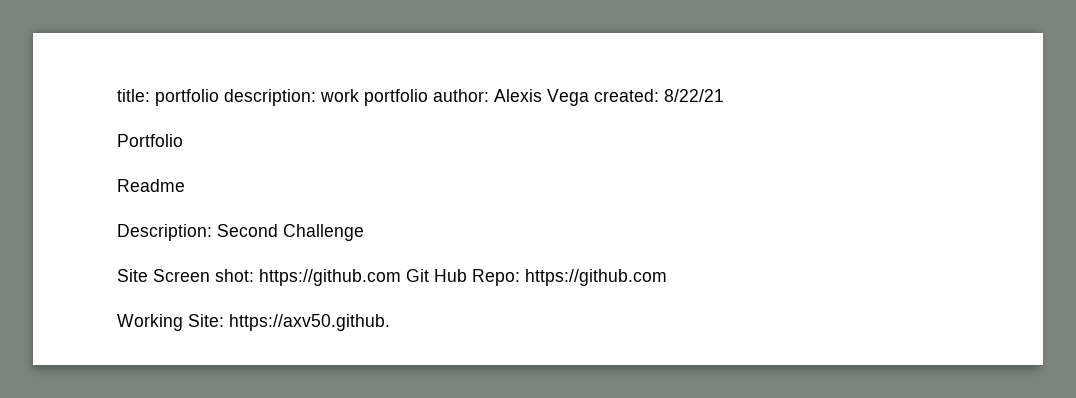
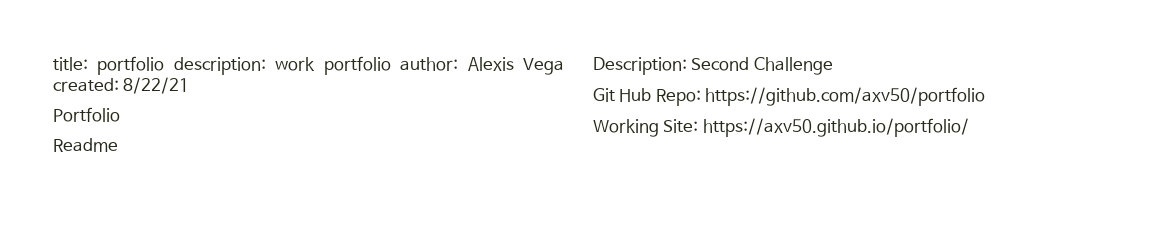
- Site Screen shot: https://github.com Git Hub Repo: https://github.com
+ Git Hub Repo: https://github.com/axv50/portfolio
- Working Site: https://axv50.github.
+ Working Site: https://axv50.github.io/portfolio/

